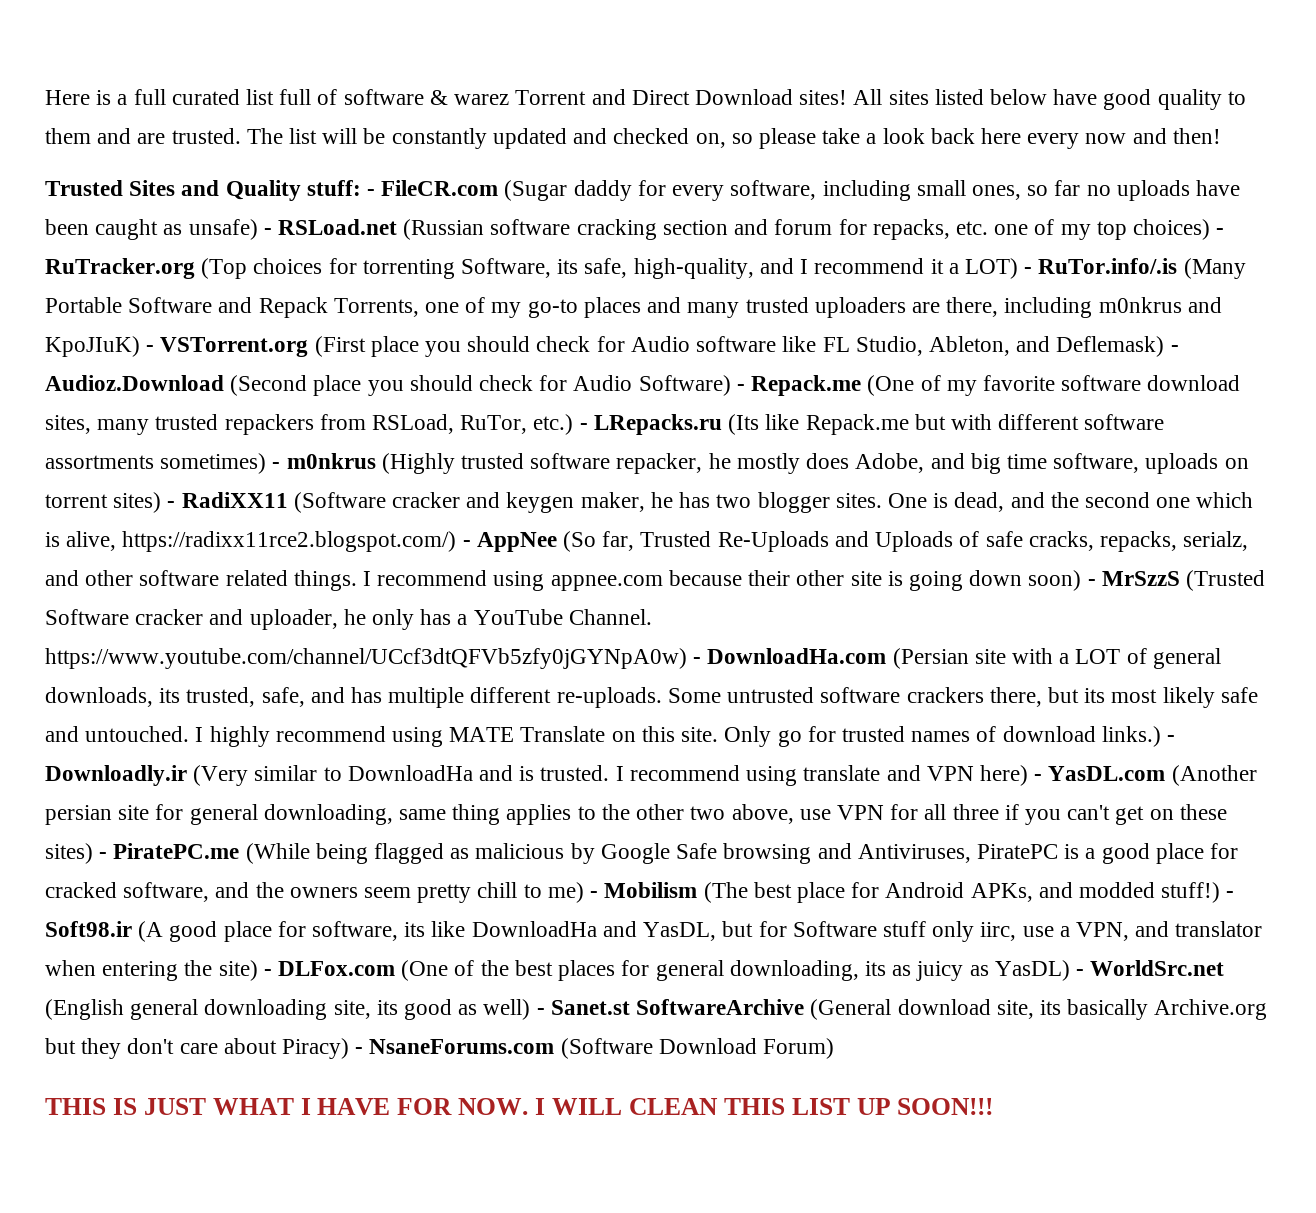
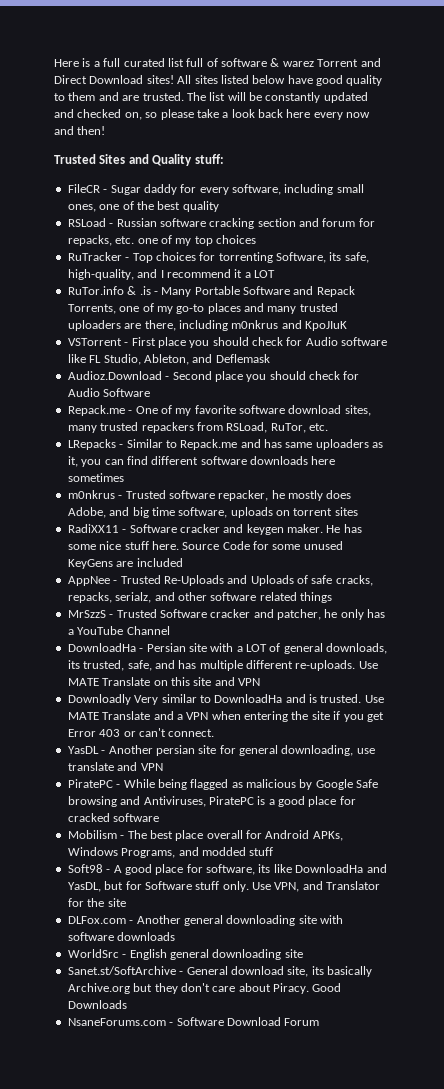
- Trusted Sites and Quality stuff: - FileCR.com (Sugar daddy for every software, including small ones, so far no uploads have been caught as unsafe) - RSLoad.net (Russian software cracking section and forum for repacks, etc. one of my top choices) - RuTracker.org (Top choices for torrenting Software, its safe, high-quality, and I recommend it a LOT) - RuTor.info/.is (Many Portable Software and Repack Torrents, one of my go-to places and many trusted uploaders are there, including m0nkrus and KpoJIuK) - VSTorrent.org (First place you should check for Audio software like FL Studio, Ableton, and Deflemask) - Audioz.Download (Second place you should check for Audio Software) - Repack.me (One of my favorite software download sites, many trusted repackers from RSLoad, RuTor, etc.) - LRepacks.ru (Its like Repack.me but with different software assortments sometimes) - m0nkrus (Highly trusted software repacker, he mostly does Adobe, and big time software, uploads on torrent sites) - RadiXX11 (Software cracker and keygen maker, he has two blogger sites. One is dead, and the second one which is alive, https://radixx11rce2.blogspot.com/) - AppNee (So far, Trusted Re-Uploads and Uploads of safe cracks, repacks, serialz, and other software related things. I recommend using appnee.com because their other site is going down soon) - MrSzzS (Trusted Software cracker and uploader, he only has a YouTube Channel. https://www.youtube.com/channel/UCcf3dtQFVb5zfy0jGYNpA0w) - DownloadHa.com (Persian site with a LOT of general downloads, its trusted, safe, and has multiple different re-uploads.
+ Trusted Sites and Quality stuff:
+ FileCR - Sugar daddy for every software, including small ones, one of the best quality
+ RSLoad - Russian software cracking section and forum for repacks, etc. one of my top choices
+ RuTracker - Top choices for torrenting Software, its safe, high-quality, and I recommend it a LOT
+ RuTor.info & .is - Many Portable Software and Repack Torrents, one of my go-to places and many trusted uploaders are there, including m0nkrus and KpoJIuK
+ VSTorrent - First place you should check for Audio software like FL Studio, Ableton, and Deflemask
+ Audioz.Download - Second place you should check for Audio Software
+ Repack.me - One of my favorite software download sites, many trusted repackers from RSLoad, RuTor, etc.
+ LRepacks - Similar to Repack.me and has same uploaders as it, you can find different software downloads here sometimes
+ m0nkrus - Trusted software repacker, he mostly does Adobe, and big time software, uploads on torrent sites
+ RadiXX11 - Software cracker and keygen maker. He has some nice stuff here. Source Code for some unused KeyGens are included
+ AppNee - Trusted Re-Uploads and Uploads of safe cracks, repacks, serialz, and other software related things
+ MrSzzS - Trusted Software cracker and patcher, he only has a YouTube Channel
+ DownloadHa - Persian site with a LOT of general downloads, its trusted, safe, and has multiple different re-uploads.
- Some untrusted software crackers there, but its most likely safe and untouched. I highly recommend using MATE Translate on this site. Only go for trusted names of download links.) - Downloadly.ir (Very similar to DownloadHa and is trusted.
+ Use MATE Translate on this site and VPN
+ Downloadly Very similar to DownloadHa and is trusted.
- I recommend using translate and VPN here) - YasDL.com (Another persian site for general downloading, same thing applies to the other two above, use VPN for all three if you can't get on these sites) - PiratePC.me (While being flagged as malicious by Google Safe browsing and Antiviruses, PiratePC is a good place for cracked software, and the owners seem pretty chill to me) - Mobilism (The best place for Android APKs, and modded stuff!) - Soft98.ir (A good place for software, its like DownloadHa and YasDL, but for Software stuff only iirc, use a VPN, and translator when entering the site) - DLFox.com (One of the best places for general downloading, its as juicy as YasDL) - WorldSrc.net (English general downloading site, its good as well) - Sanet.st SoftwareArchive (General download site, its basically Archive.org but they don't care about Piracy) - NsaneForums.com (Software Download Forum)
- THIS IS JUST WHAT I HAVE FOR NOW. I WILL CLEAN THIS LIST UP SOON!!!
+ Use MATE Translate and a VPN when entering the site if you get Error 403 or can't connect.
+ YasDL - Another persian site for general downloading, use translate and VPN
+ PiratePC - While being flagged as malicious by Google Safe browsing and Antiviruses, PiratePC is a good place for cracked software
+ Mobilism - The best place overall for Android APKs, Windows Programs, and modded stuff
+ Soft98 - A good place for software, its like DownloadHa and YasDL, but for Software stuff only. Use VPN, and Translator for the site
+ DLFox.com - Another general downloading site with software downloads
+ WorldSrc - English general downloading site
+ Sanet.st/SoftArchive - General download site, its basically Archive.org but they don't care about Piracy. Good Downloads
+ NsaneForums.com - Software Download Forum

